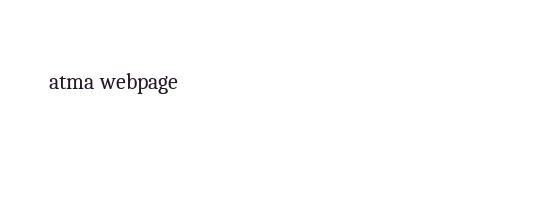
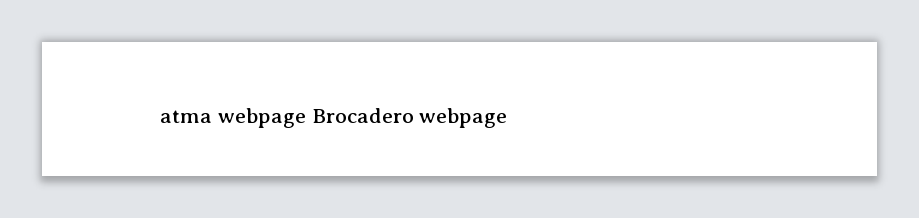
- atma webpage
+ atma webpage Brocadero webpage

